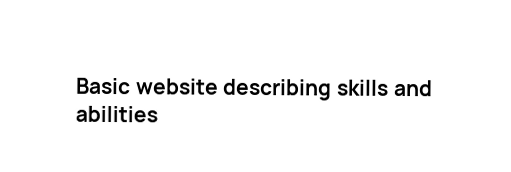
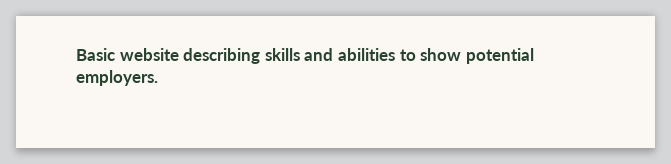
- Basic website describing skills and abilities
+ Basic website describing skills and abilities to show potential employers.

